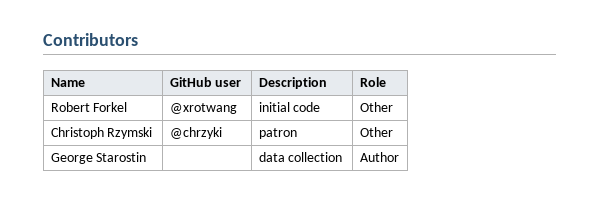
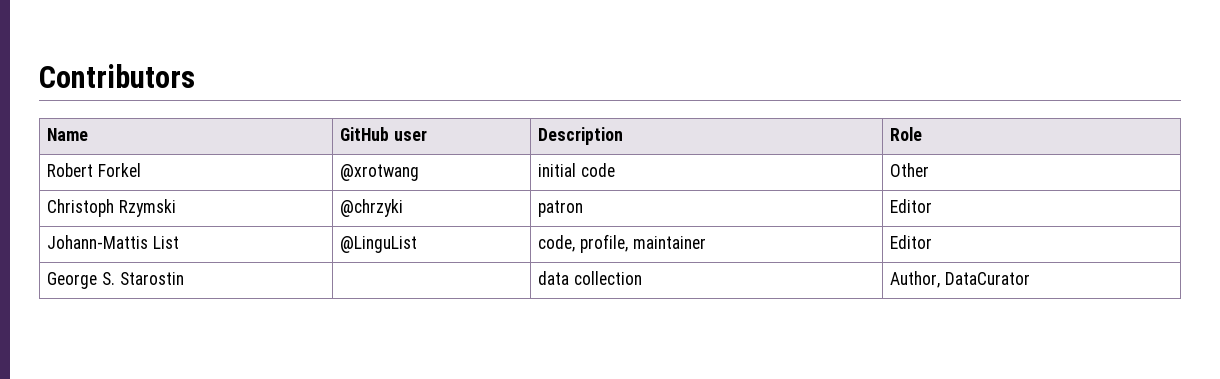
- Christoph Rzymski | @chrzyki | patron | Other
+ Christoph Rzymski | @chrzyki | patron | Editor
+ Johann-Mattis List | @LinguList | code, profile, maintainer | Editor
- George Starostin | | data collection | Author
+ George S. Starostin | | data collection | Author, DataCurator

